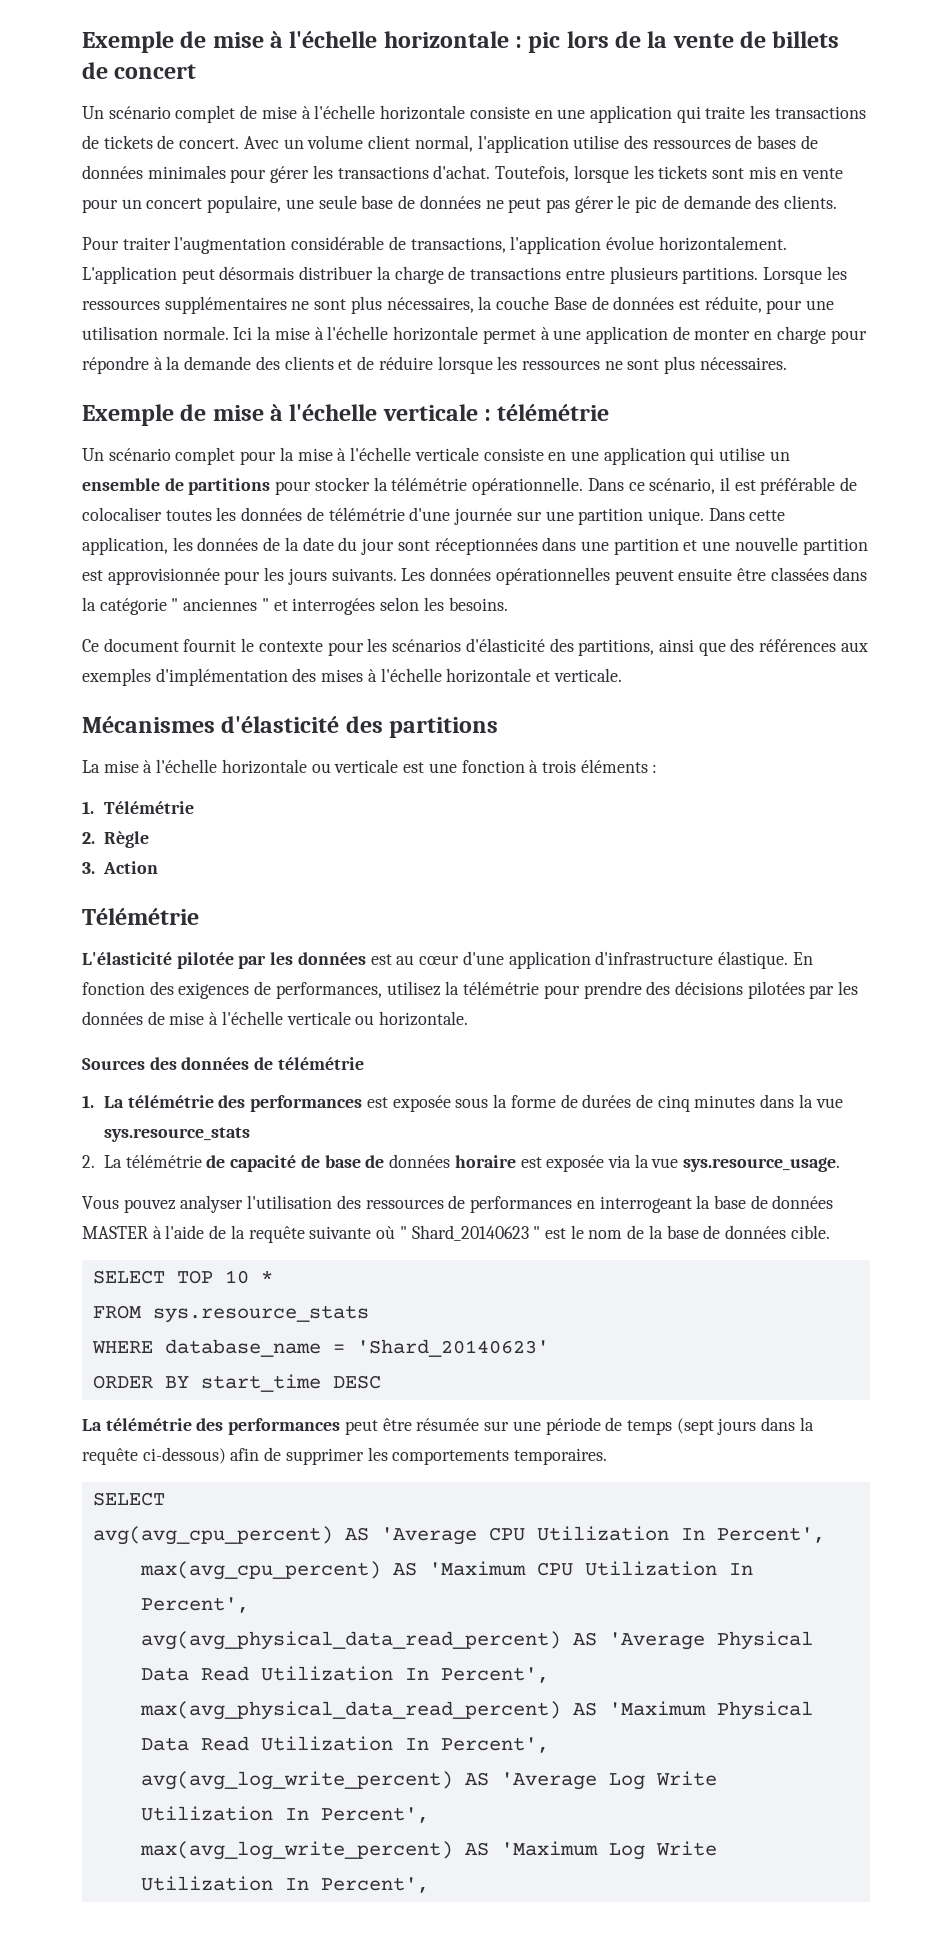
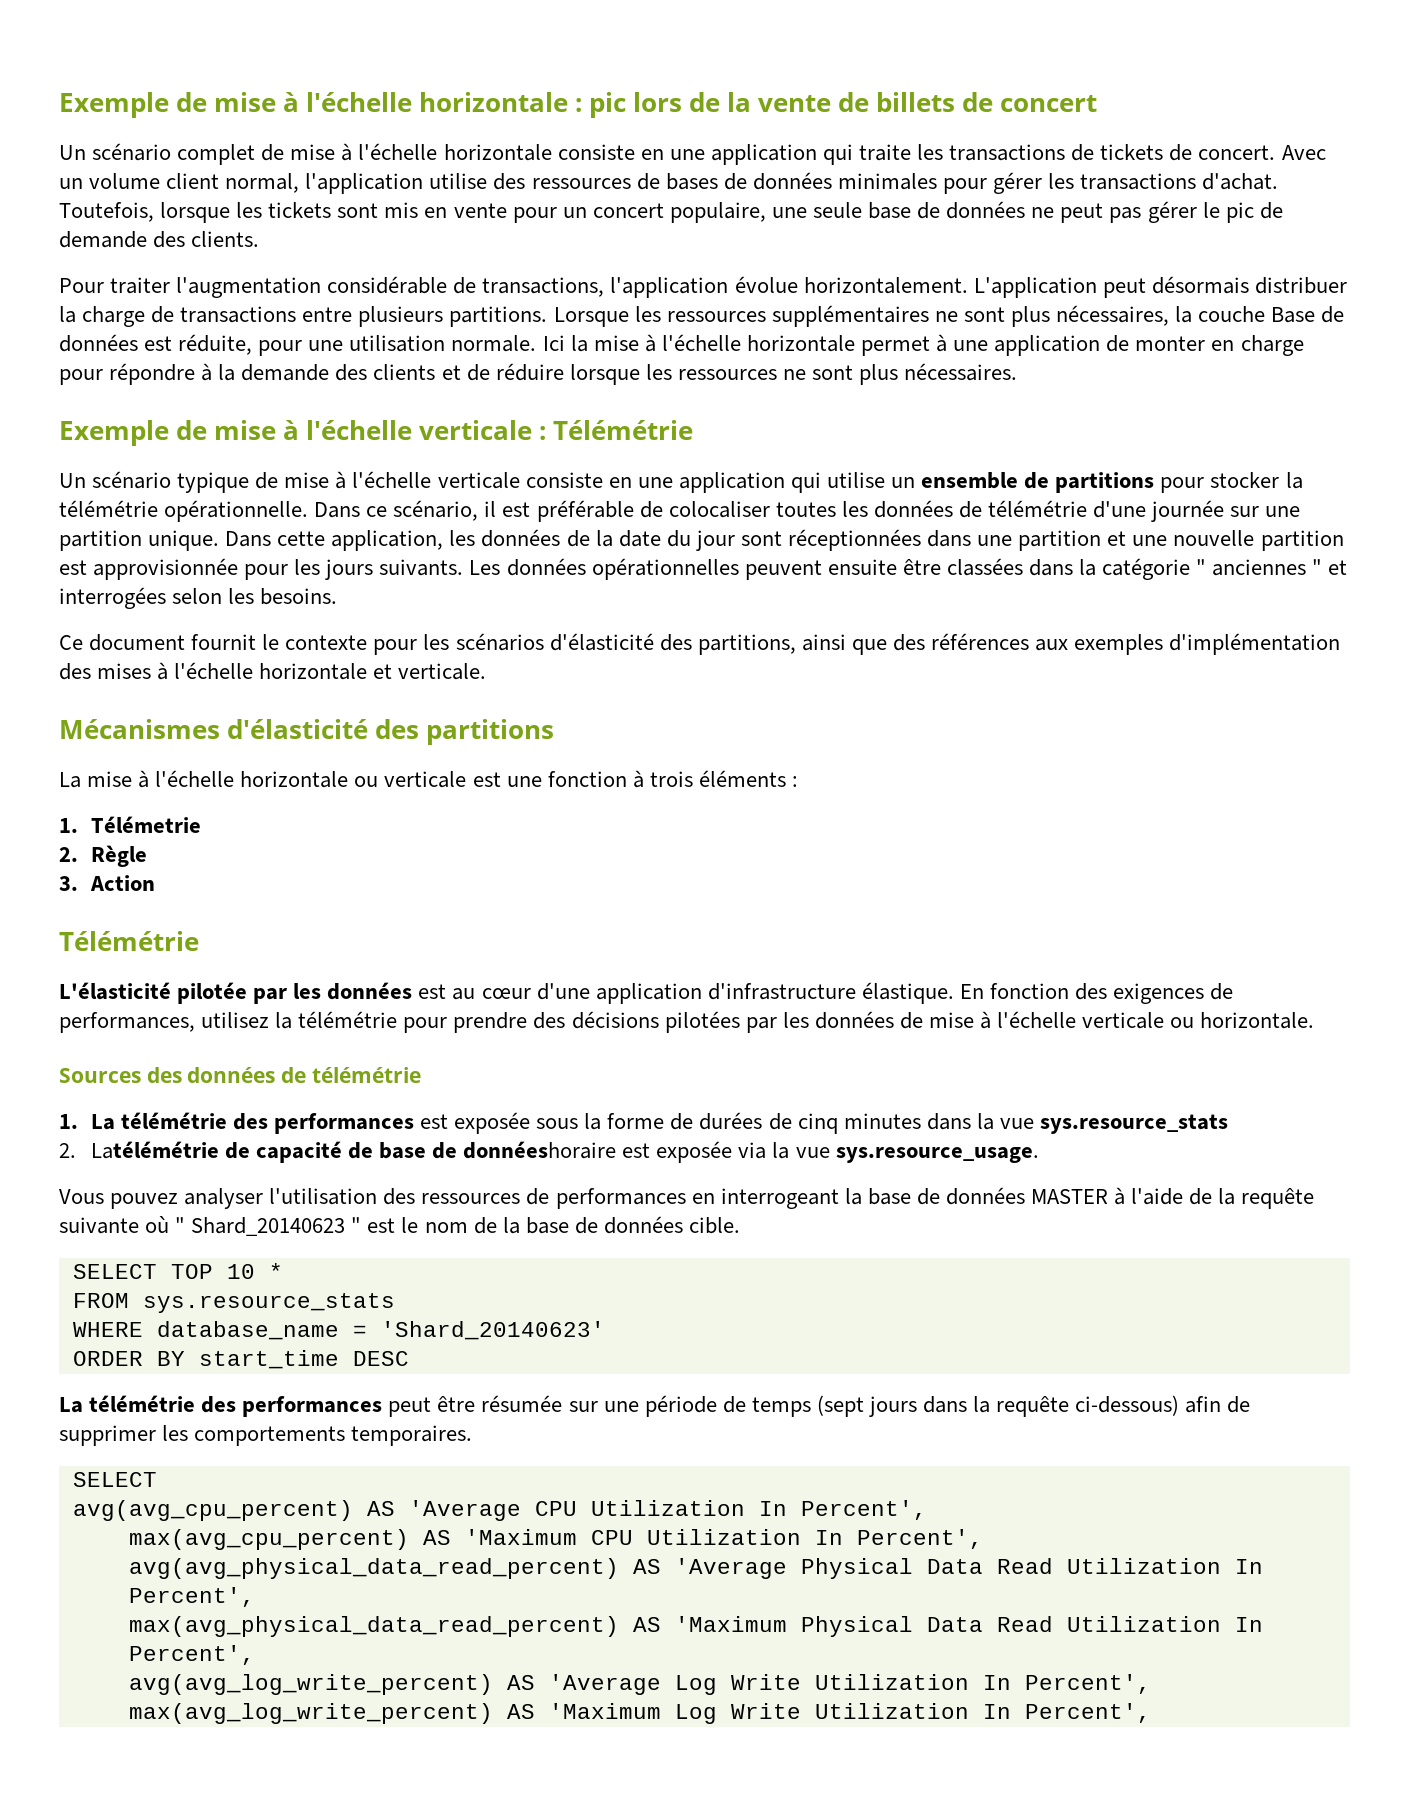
- Exemple de mise à l'échelle verticale : télémétrie
- Un scénario complet pour la mise à l'échelle verticale consiste en une application qui utilise un ensemble de partitions pour stocker la télémétrie opérationnelle.
+ Exemple de mise à l'échelle verticale : Télémétrie
+ Un scénario typique de mise à l'échelle verticale consiste en une application qui utilise un ensemble de partitions pour stocker la télémétrie opérationnelle.
- 1. Télémétrie
+ 1. Télémetrie
- 2. La télémétrie de capacité de base de données horaire est exposée via la vue sys.resource_usage.
+ 2. Latélémétrie de capacité de base de donnéeshoraire est exposée via la vue sys.resource_usage.

